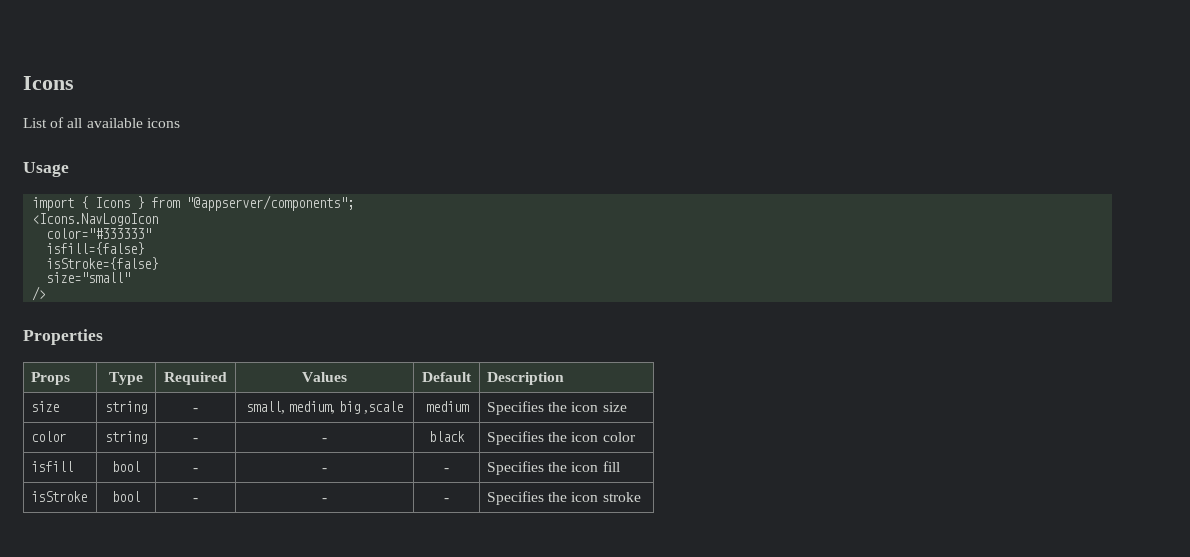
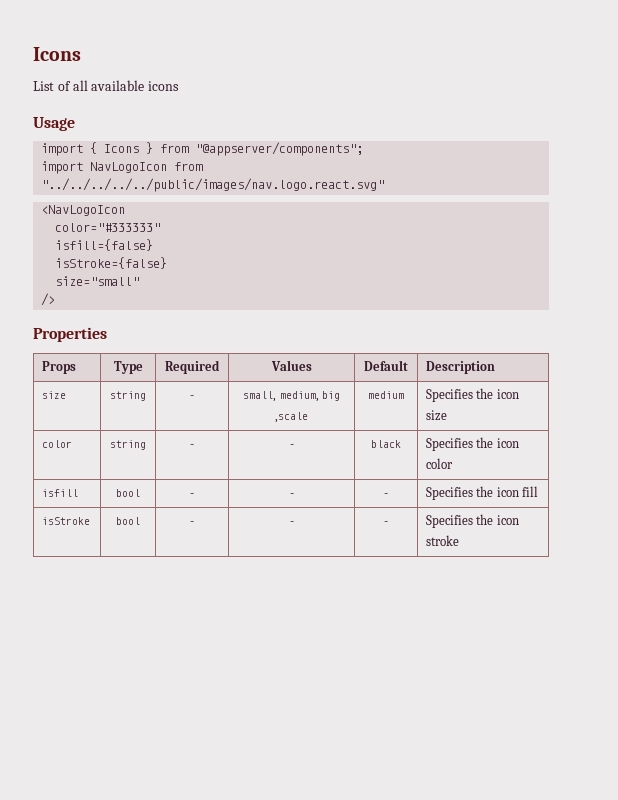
- <Icons.NavLogoIcon
+ import NavLogoIcon from "../../../../../public/images/nav.logo.react.svg"
+ <NavLogoIcon

